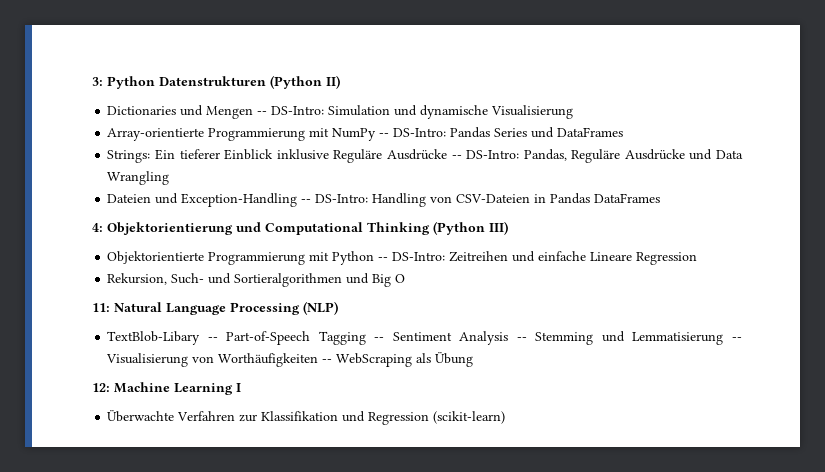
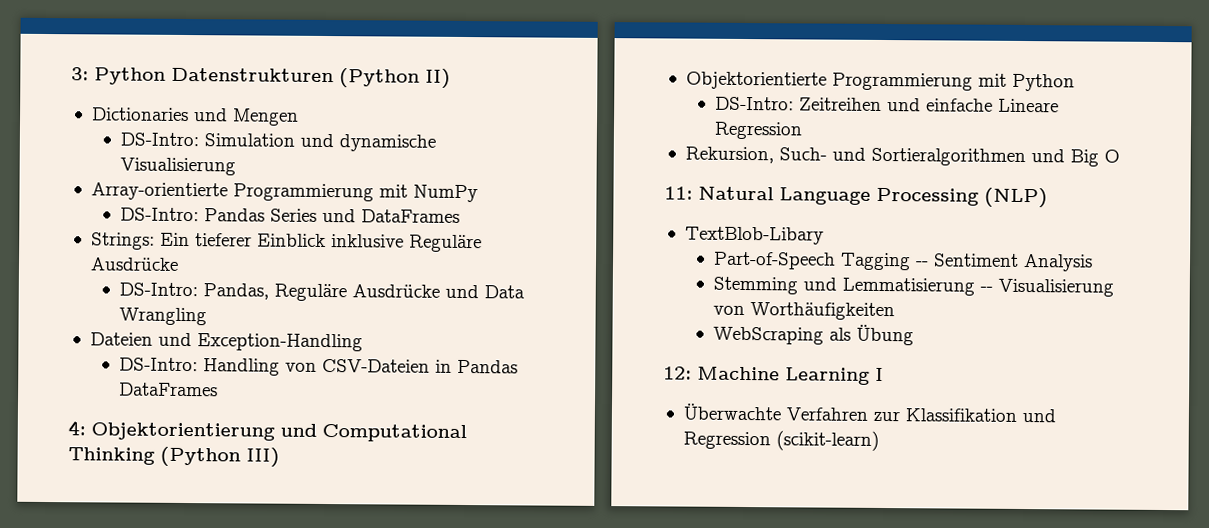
- Dictionaries und Mengen -- DS-Intro: Simulation und dynamische Visualisierung
+ Dictionaries und Mengen
+ DS-Intro: Simulation und dynamische Visualisierung
- Array-orientierte Programmierung mit NumPy -- DS-Intro: Pandas Series und DataFrames
+ Array-orientierte Programmierung mit NumPy
+ DS-Intro: Pandas Series und DataFrames
- Strings: Ein tieferer Einblick inklusive Reguläre Ausdrücke -- DS-Intro: Pandas, Reguläre Ausdrücke und Data Wrangling
+ Strings: Ein tieferer Einblick inklusive Reguläre Ausdrücke
+ DS-Intro: Pandas, Reguläre Ausdrücke und Data Wrangling
- Dateien und Exception-Handling -- DS-Intro: Handling von CSV-Dateien in Pandas DataFrames
+ Dateien und Exception-Handling
+ DS-Intro: Handling von CSV-Dateien in Pandas DataFrames
- Objektorientierte Programmierung mit Python -- DS-Intro: Zeitreihen und einfache Lineare Regression
+ Objektorientierte Programmierung mit Python
+ DS-Intro: Zeitreihen und einfache Lineare Regression
- TextBlob-Libary -- Part-of-Speech Tagging -- Sentiment Analysis -- Stemming und Lemmatisierung -- Visualisierung von Worthäufigkeiten -- WebScraping als Übung
+ TextBlob-Libary
+ Part-of-Speech Tagging -- Sentiment Analysis
+ Stemming und Lemmatisierung -- Visualisierung von Worthäufigkeiten
+ WebScraping als Übung

